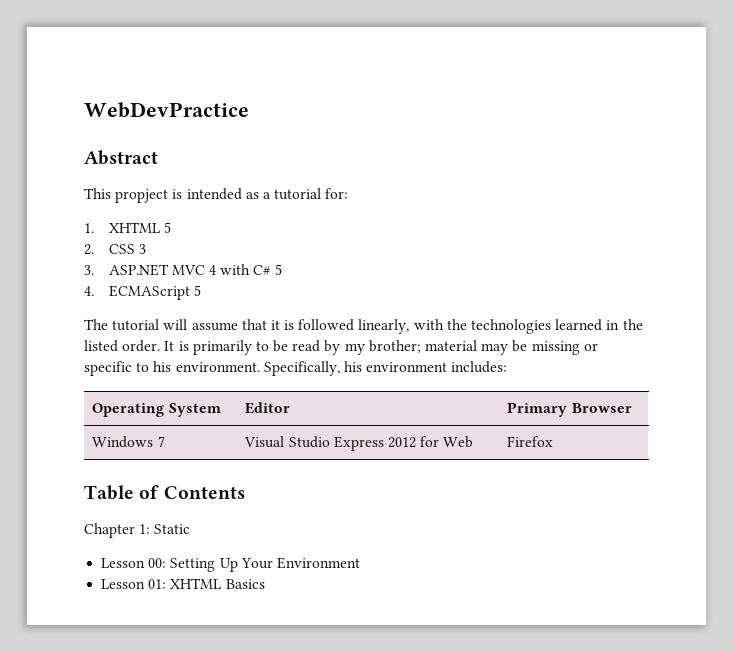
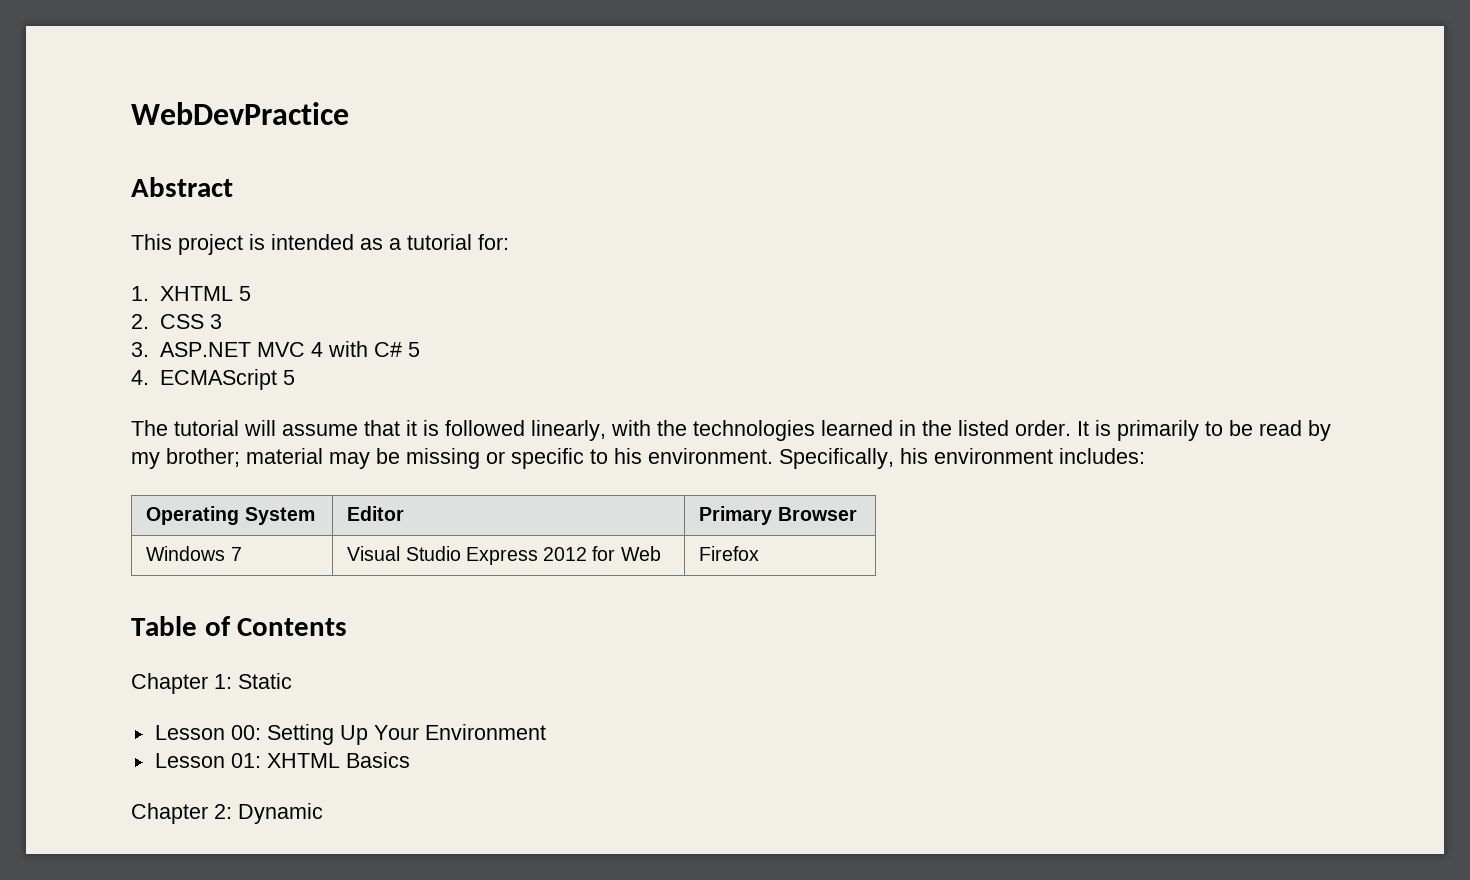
- This propject is intended as a tutorial for:
+ This project is intended as a tutorial for:
+ Chapter 2: Dynamic

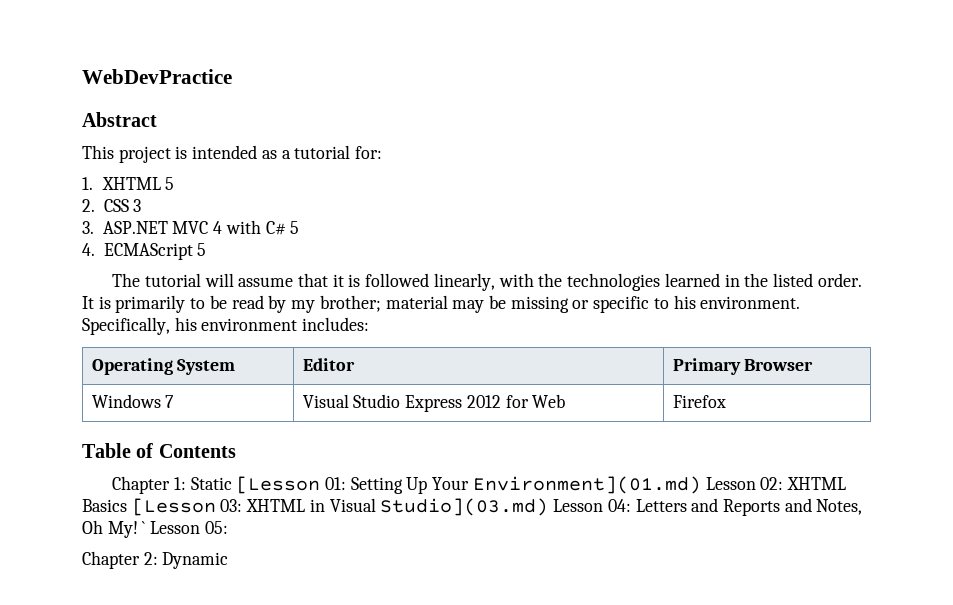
- Chapter 1: Static
- Lesson 00: Setting Up Your Environment
- Lesson 01: XHTML Basics
+ Chapter 1: Static [Lesson 01: Setting Up Your Environment](01.md) Lesson 02: XHTML Basics [Lesson 03: XHTML in Visual Studio](03.md) Lesson 04: Letters and Reports and Notes, Oh My! ` Lesson 05:

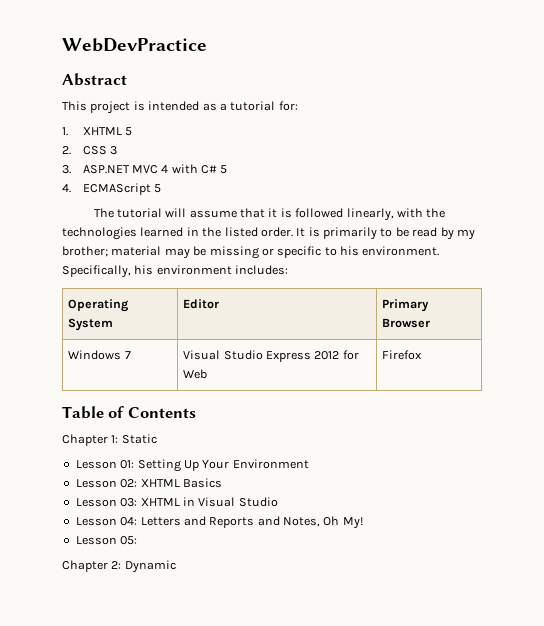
- Chapter 1: Static [Lesson 01: Setting Up Your Environment](01.md) Lesson 02: XHTML Basics [Lesson 03: XHTML in Visual Studio](03.md) Lesson 04: Letters and Reports and Notes, Oh My! ` Lesson 05:
+ Chapter 1: Static
+ Lesson 01: Setting Up Your Environment
+ Lesson 02: XHTML Basics
+ Lesson 03: XHTML in Visual Studio
+ Lesson 04: Letters and Reports and Notes, Oh My!
+ Lesson 05:

